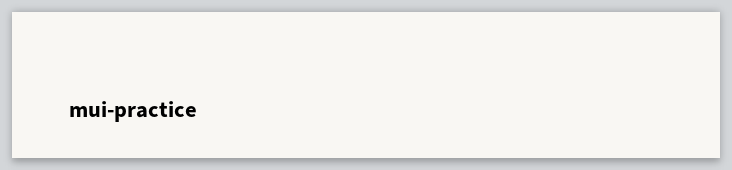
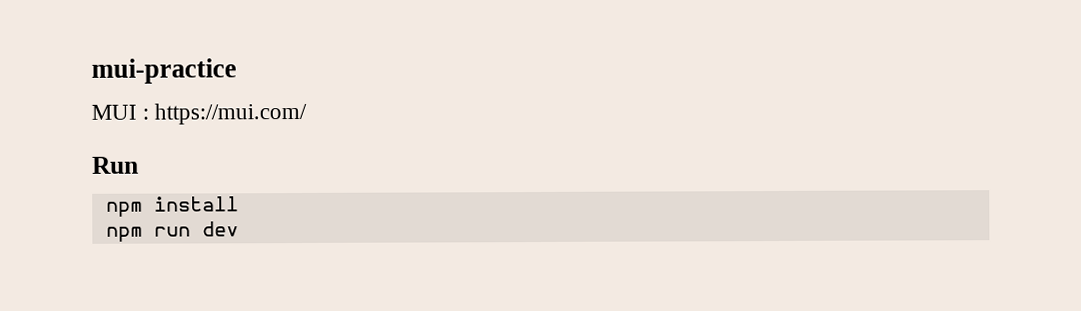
+ MUI : https://mui.com/
+ Run
+ npm install
+ npm run dev

